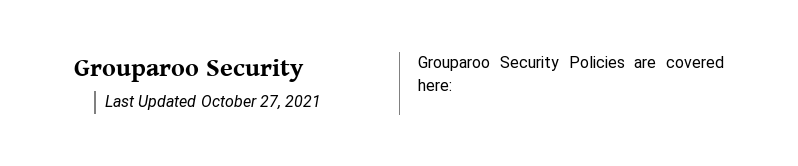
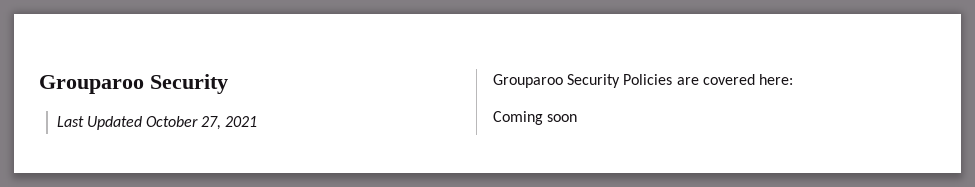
+ Coming soon

